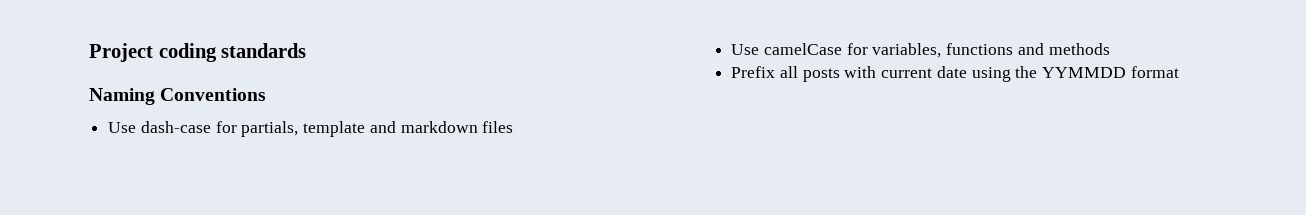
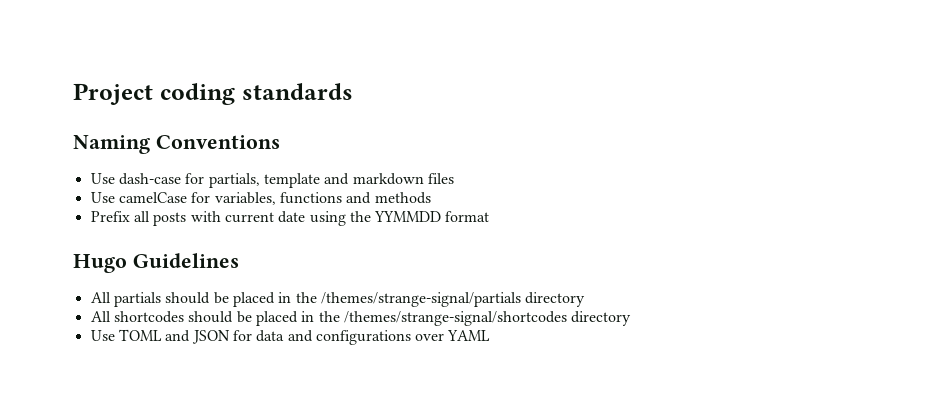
+ Hugo Guidelines
+ All partials should be placed in the /themes/strange-signal/partials directory
+ All shortcodes should be placed in the /themes/strange-signal/shortcodes directory
+ Use TOML and JSON for data and configurations over YAML

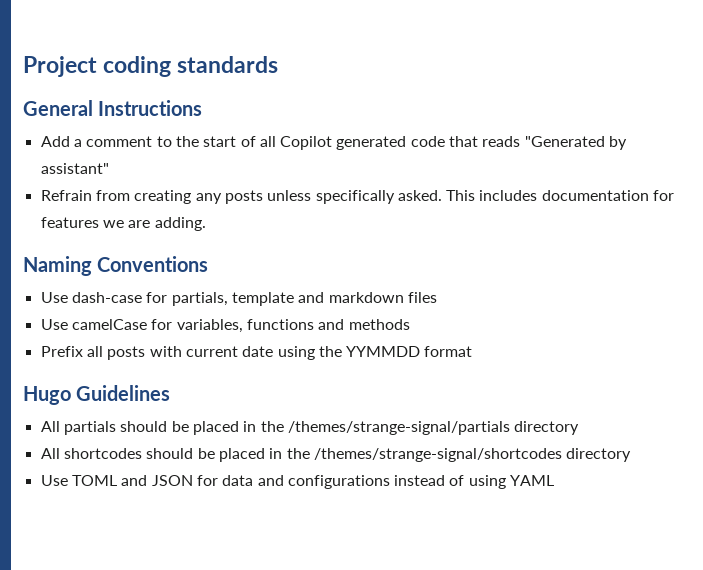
+ General Instructions
+ Add a comment to the start of all Copilot generated code that reads "Generated by assistant"
+ Refrain from creating any posts unless specifically asked. This includes documentation for features we are adding.
- Use TOML and JSON for data and configurations over YAML
+ Use TOML and JSON for data and configurations instead of using YAML

